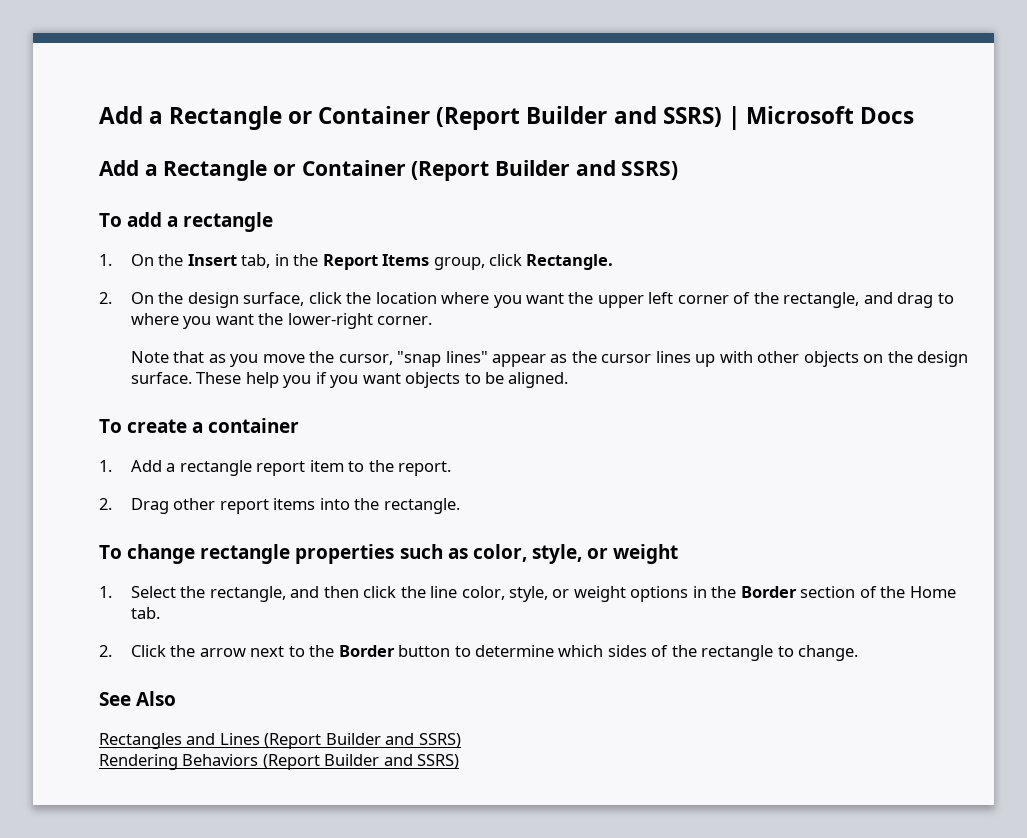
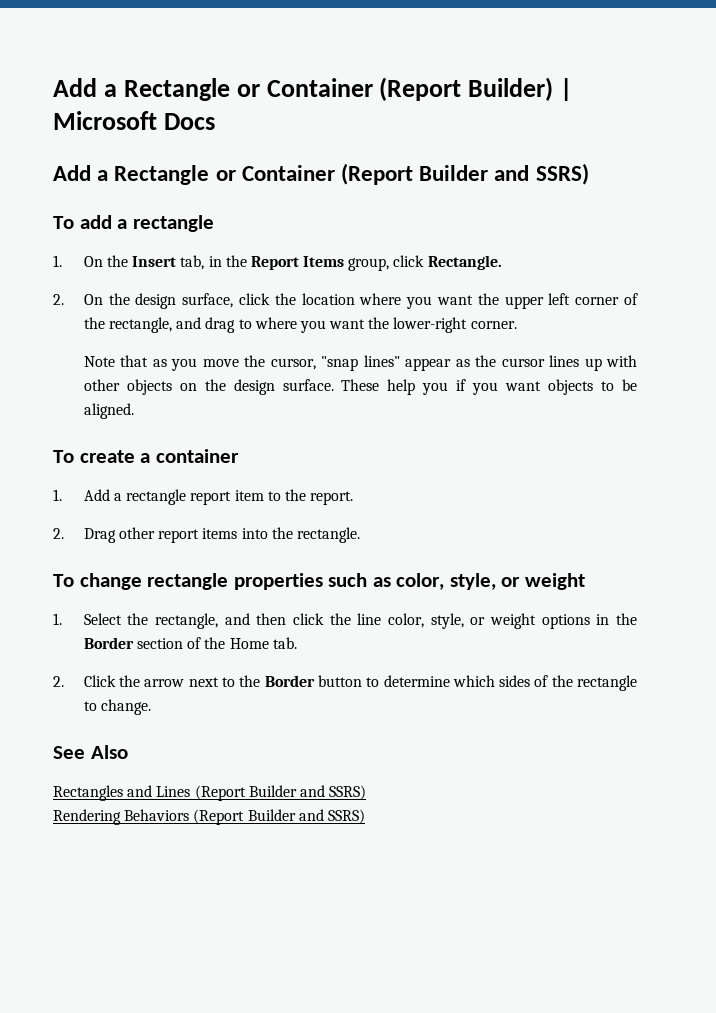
- Add a Rectangle or Container (Report Builder and SSRS) | Microsoft Docs
+ Add a Rectangle or Container (Report Builder) | Microsoft Docs

